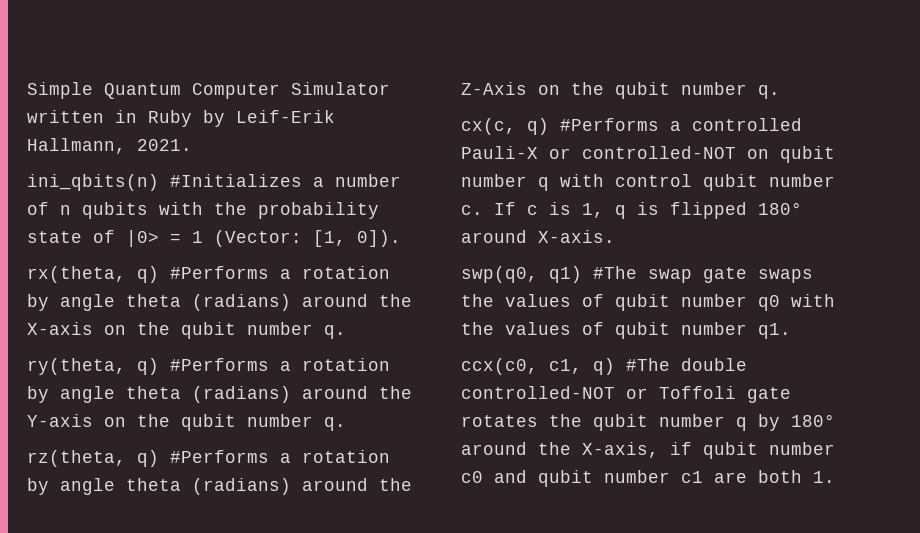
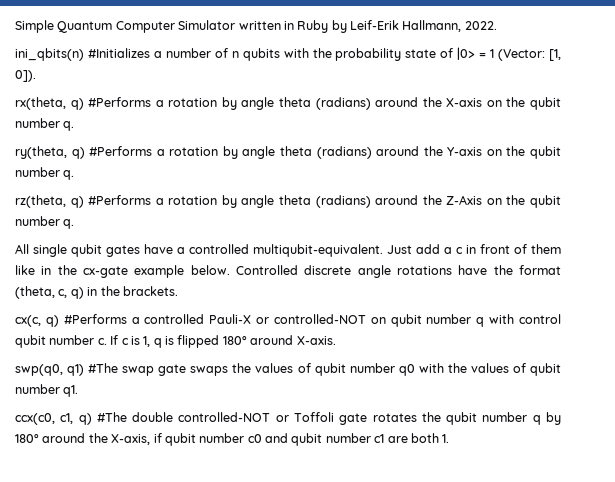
- Simple Quantum Computer Simulator written in Ruby by Leif-Erik Hallmann, 2021.
+ Simple Quantum Computer Simulator written in Ruby by Leif-Erik Hallmann, 2022.
+ All single qubit gates have a controlled multiqubit-equivalent. Just add a c in front of them like in the cx-gate example below. Controlled discrete angle rotations have the format (theta, c, q) in the brackets.

